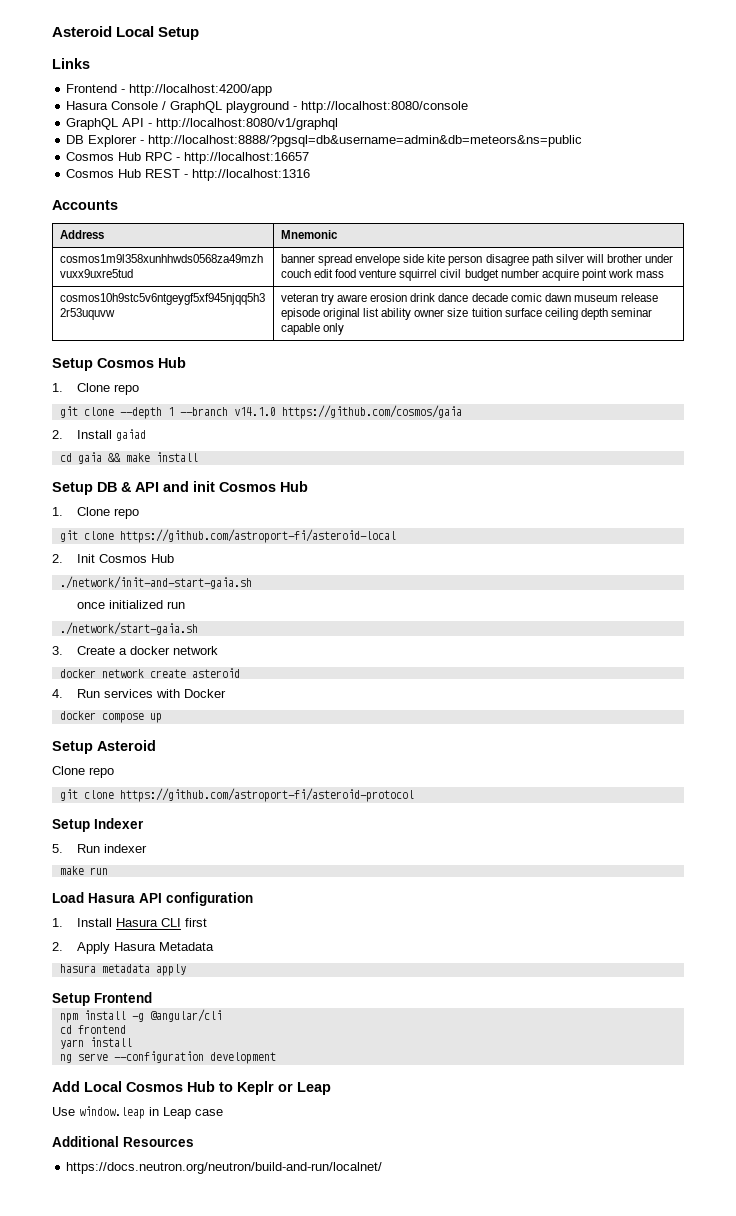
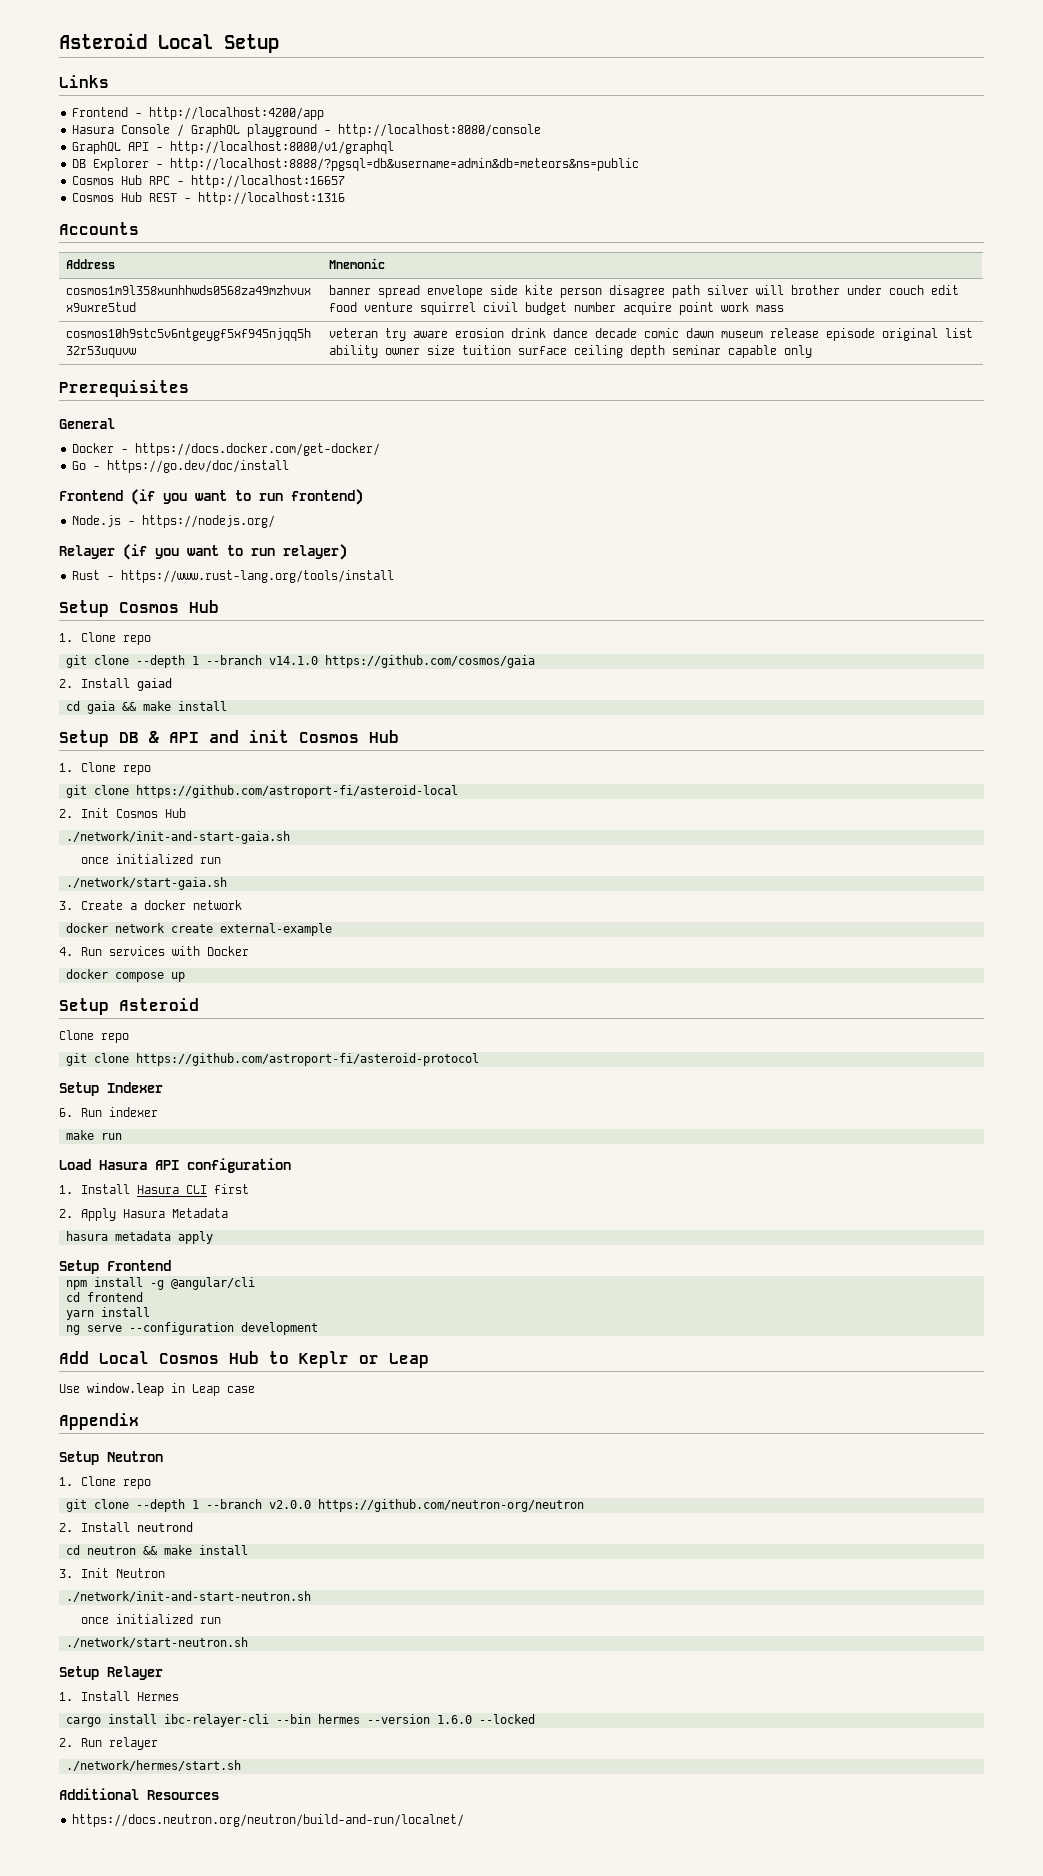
+ Prerequisites
+ General
+ Docker - https://docs.docker.com/get-docker/
+ Go - https://go.dev/doc/install
+ Frontend (if you want to run frontend)
+ Node.js - https://nodejs.org/
+ Relayer (if you want to run relayer)
+ Rust - https://www.rust-lang.org/tools/install
- docker network create asteroid
+ docker network create external-example
- 5. Run indexer
+ 6. Run indexer
+ Appendix
+ Setup Neutron
+ 1. Clone repo
+ git clone --depth 1 --branch v2.0.0 https://github.com/neutron-org/neutron
+ 2. Install neutrond
+ cd neutron && make install
+ 3. Init Neutron
+ ./network/init-and-start-neutron.sh
+ once initialized run
+ ./network/start-neutron.sh
+ Setup Relayer
+ 1. Install Hermes
+ cargo install ibc-relayer-cli --bin hermes --version 1.6.0 --locked
+ 2. Run relayer
+ ./network/hermes/start.sh

